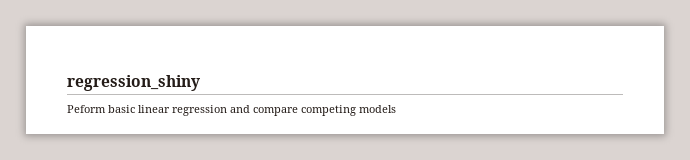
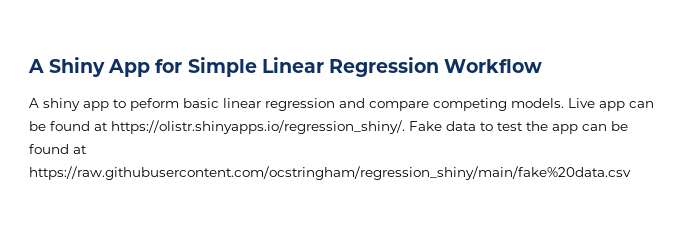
- regression_shiny
- Peform basic linear regression and compare competing models
+ A Shiny App for Simple Linear Regression Workflow
+ A shiny app to peform basic linear regression and compare competing models. Live app can be found at https://olistr.shinyapps.io/regression_shiny/. Fake data to test the app can be found at https://raw.githubusercontent.com/ocstringham/regression_shiny/main/fake%20data.csv

